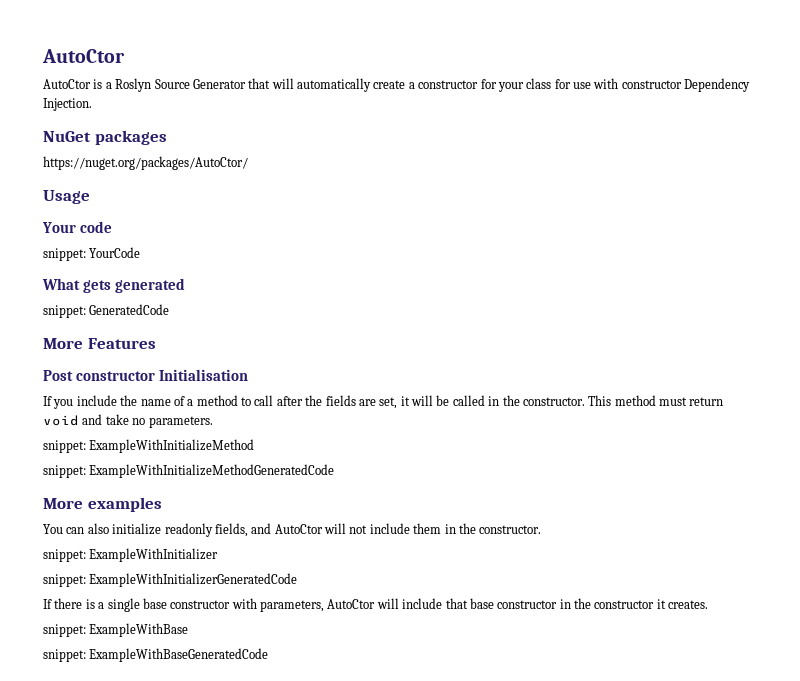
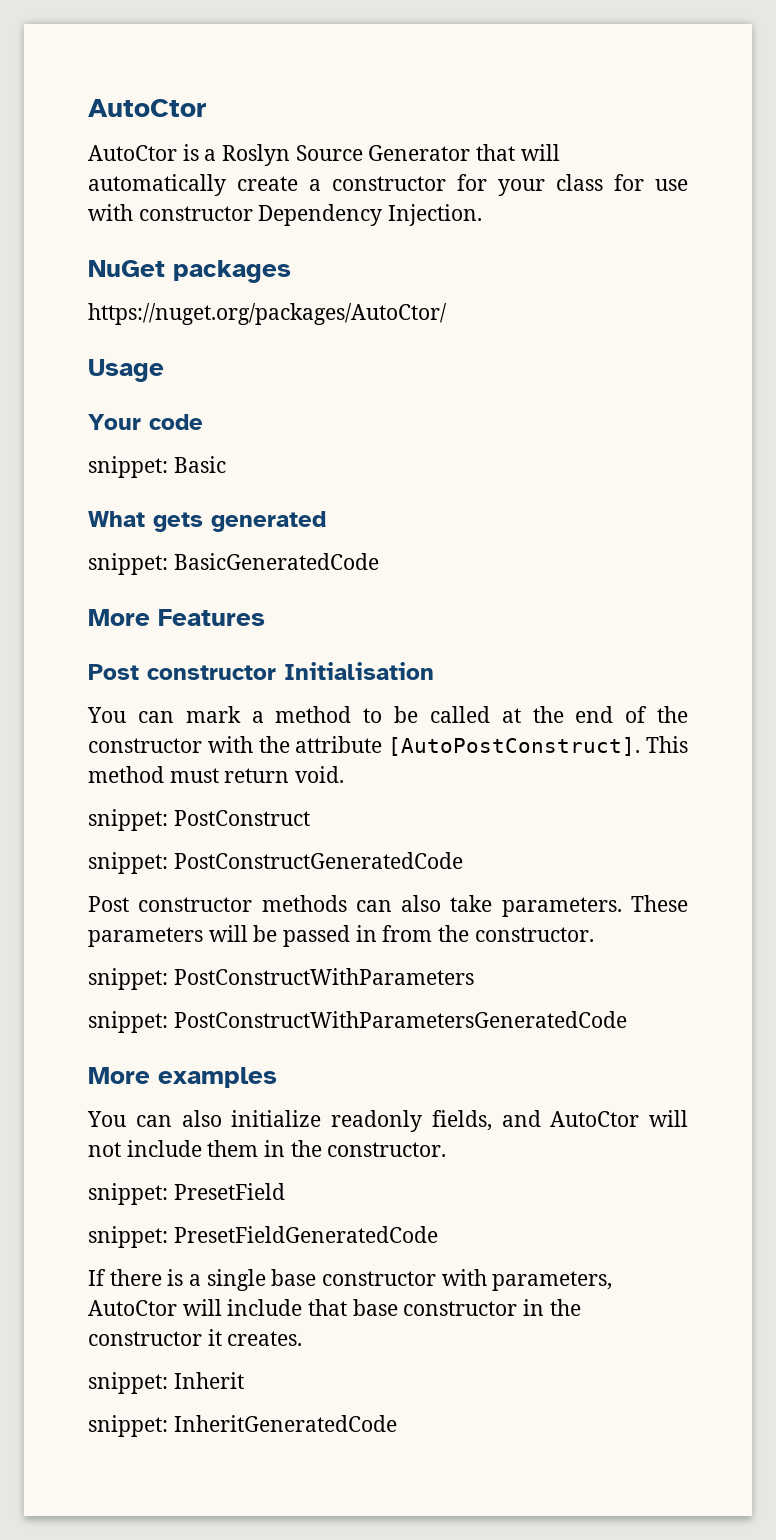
- snippet: YourCode
+ snippet: Basic
- snippet: GeneratedCode
+ snippet: BasicGeneratedCode
- If you include the name of a method to call after the fields are set, it will be called in the constructor. This method must return void and take no parameters.
- snippet: ExampleWithInitializeMethod
- snippet: ExampleWithInitializeMethodGeneratedCode
+ You can mark a method to be called at the end of the constructor with the attribute [AutoPostConstruct]. This method must return void.
+ snippet: PostConstruct
+ snippet: PostConstructGeneratedCode
+ Post constructor methods can also take parameters. These parameters will be passed in from the constructor.
+ snippet: PostConstructWithParameters
+ snippet: PostConstructWithParametersGeneratedCode
- snippet: ExampleWithInitializer
- snippet: ExampleWithInitializerGeneratedCode
+ snippet: PresetField
+ snippet: PresetFieldGeneratedCode
- snippet: ExampleWithBase
- snippet: ExampleWithBaseGeneratedCode
+ snippet: Inherit
+ snippet: InheritGeneratedCode

